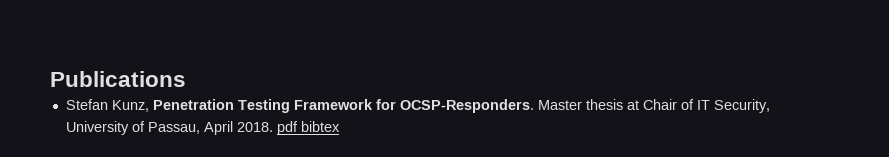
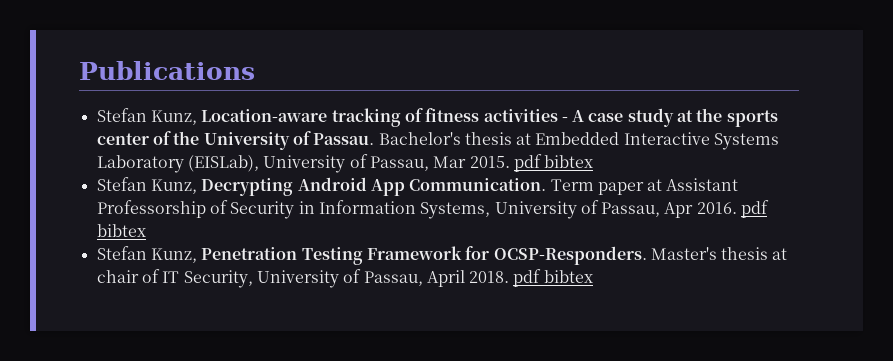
+ Stefan Kunz, Location-aware tracking of fitness activities - A case study at the sports center of the University of Passau. Bachelor's thesis at Embedded Interactive Systems Laboratory (EISLab), University of Passau, Mar 2015. pdf bibtex
+ Stefan Kunz, Decrypting Android App Communication. Term paper at Assistant Professorship of Security in Information Systems, University of Passau, Apr 2016. pdf bibtex
- Master thesis at Chair of IT Security, University of Passau, April 2018. pdf bibtex
+ Master's thesis at chair of IT Security, University of Passau, April 2018. pdf bibtex

